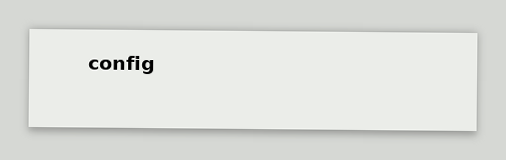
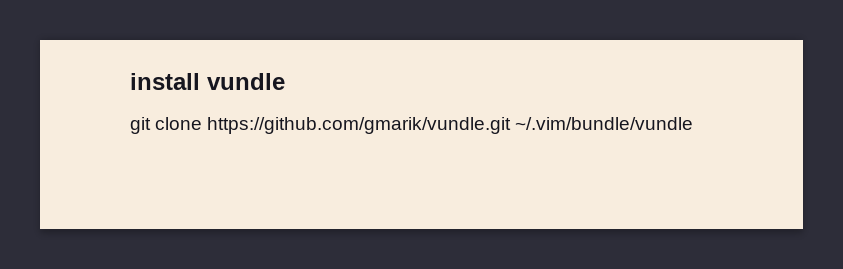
- config
+ install vundle
+ git clone https://github.com/gmarik/vundle.git ~/.vim/bundle/vundle

